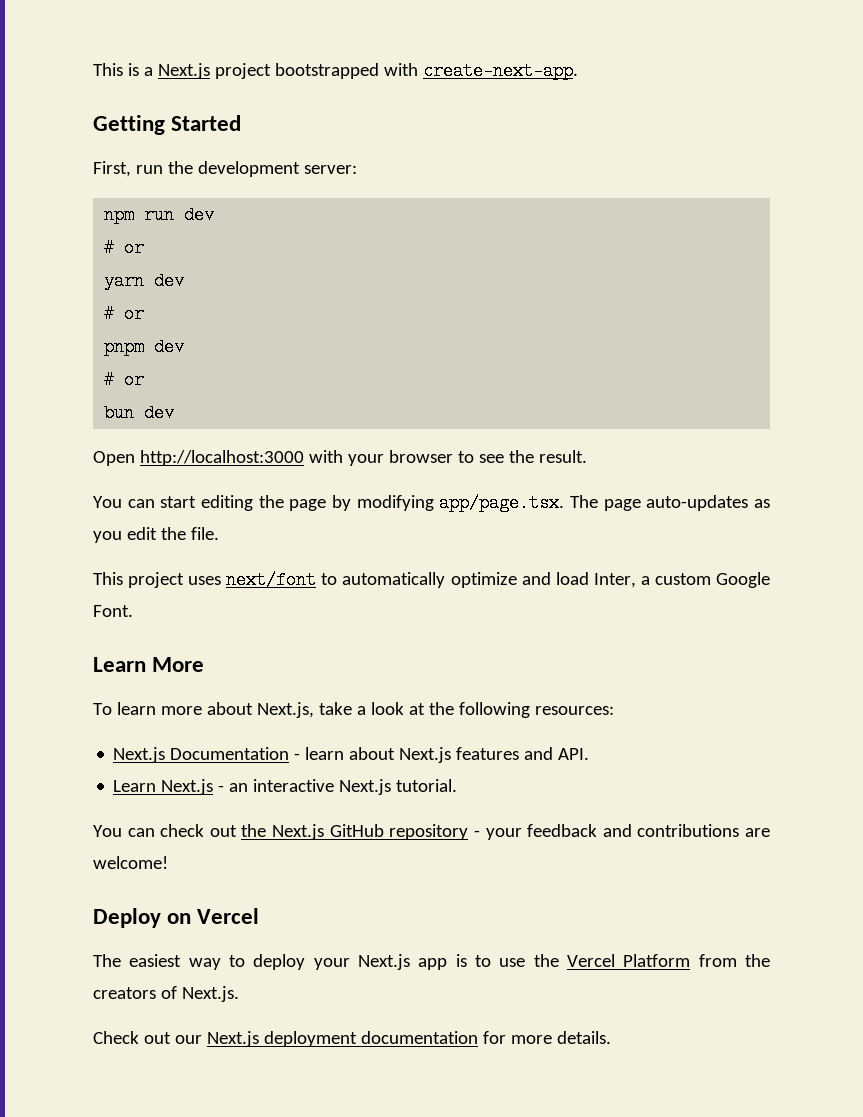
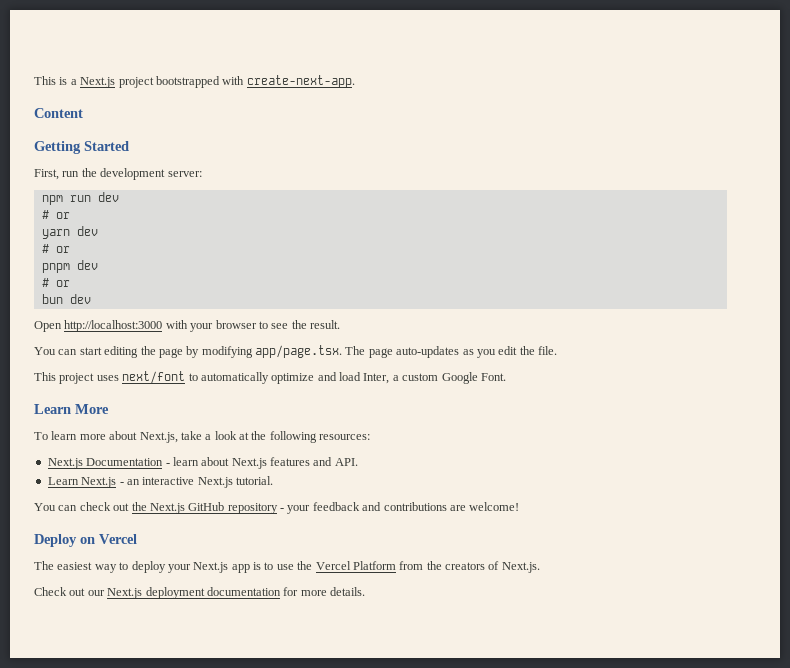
+ Content

